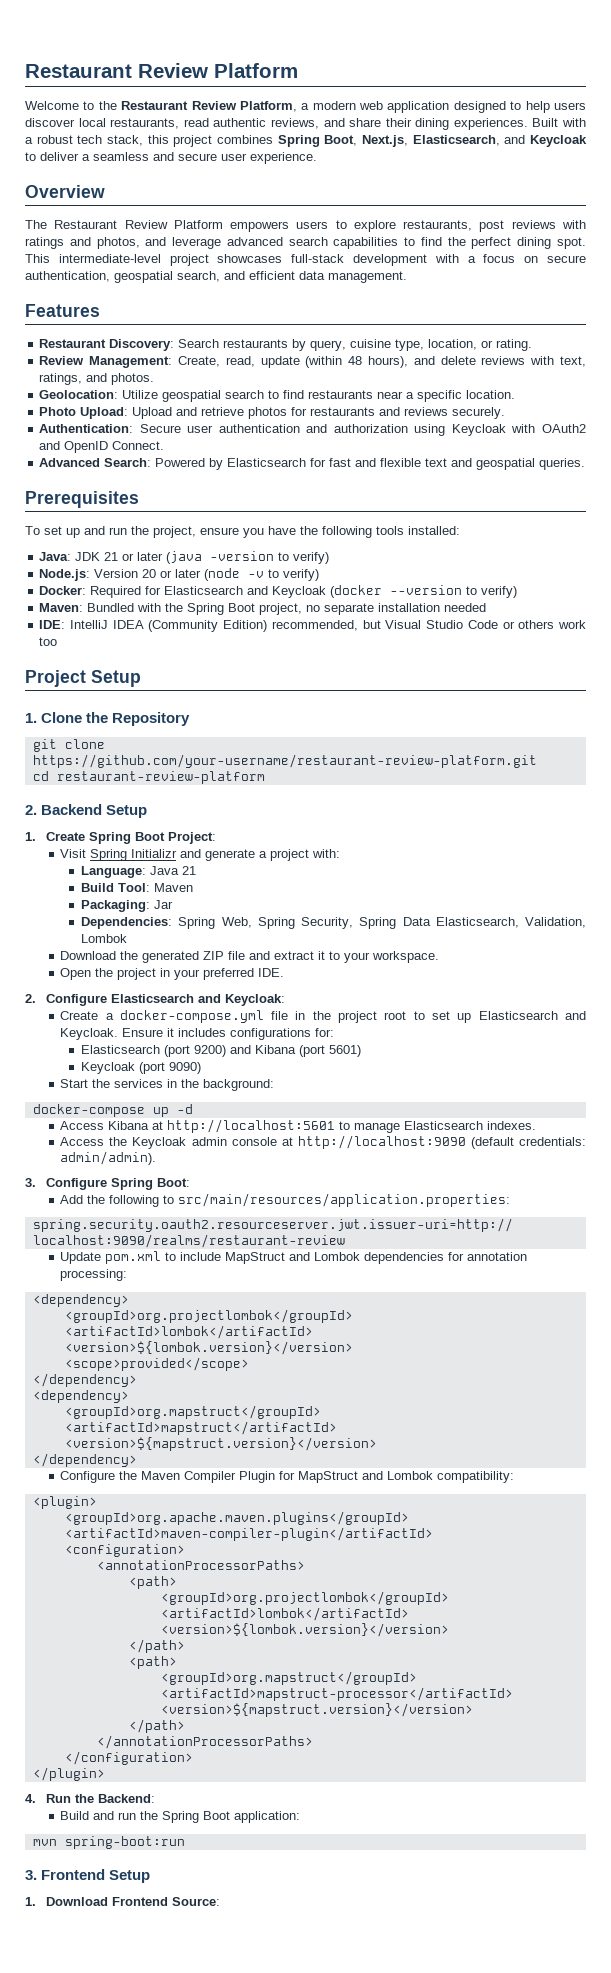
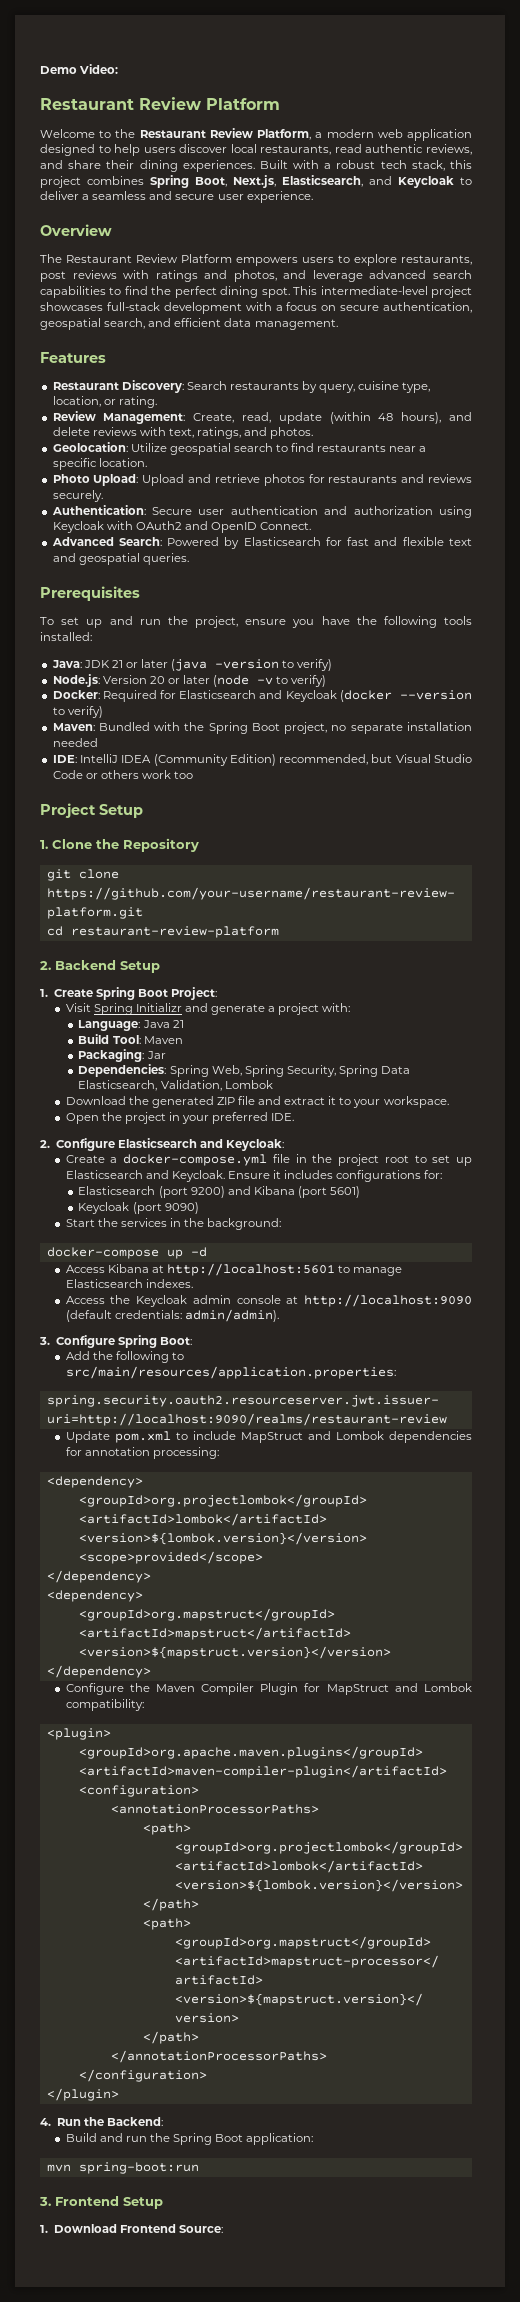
+ Demo Video:

